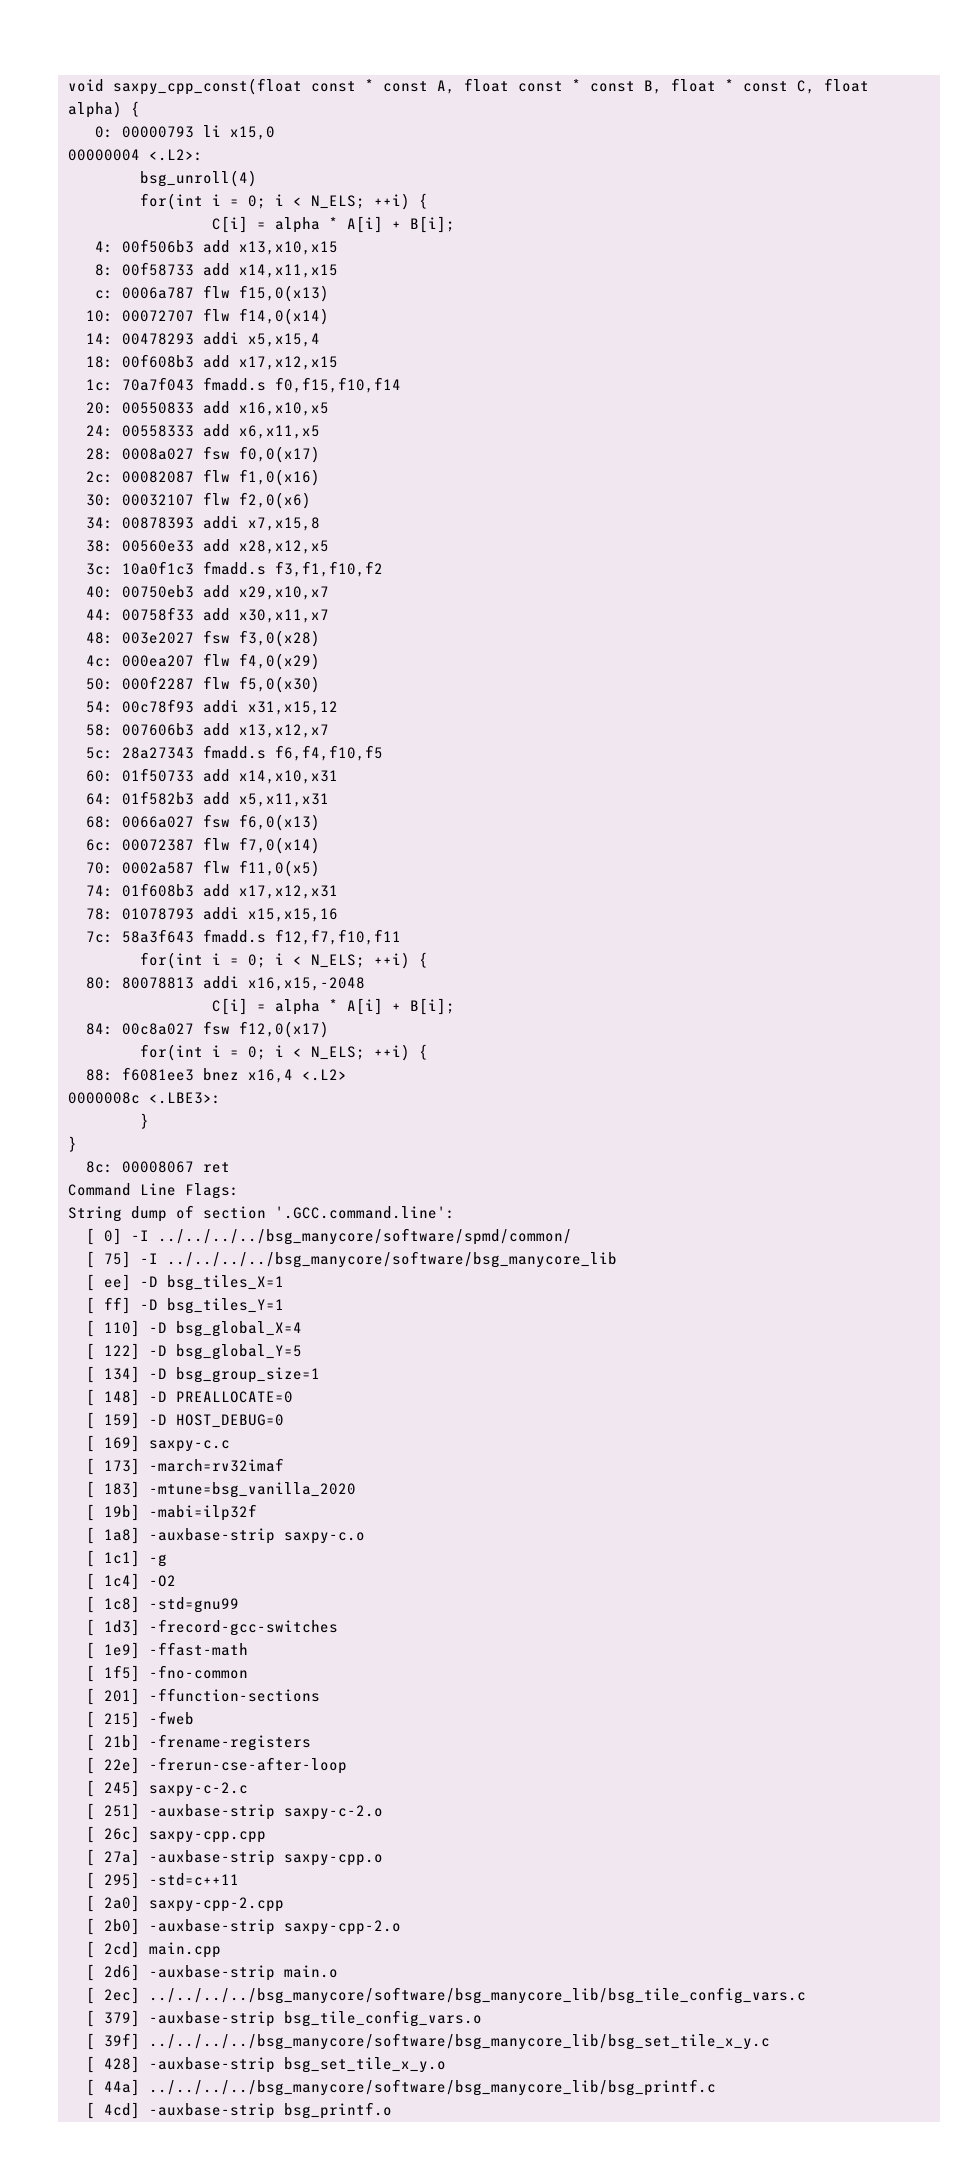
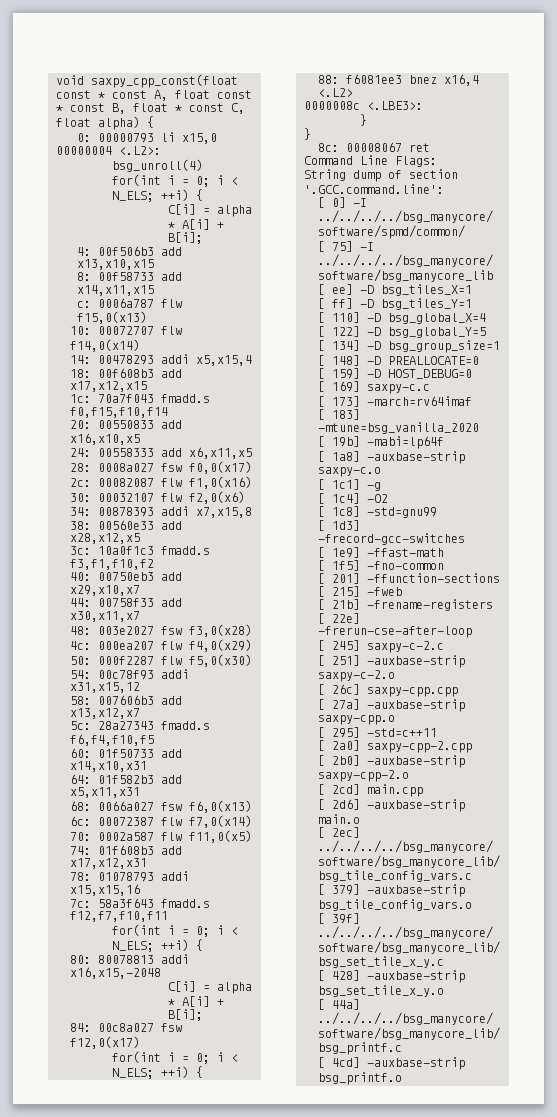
- [ 173] -march=rv32imaf
+ [ 173] -march=rv64imaf
- [ 19b] -mabi=ilp32f
+ [ 19b] -mabi=lp64f

